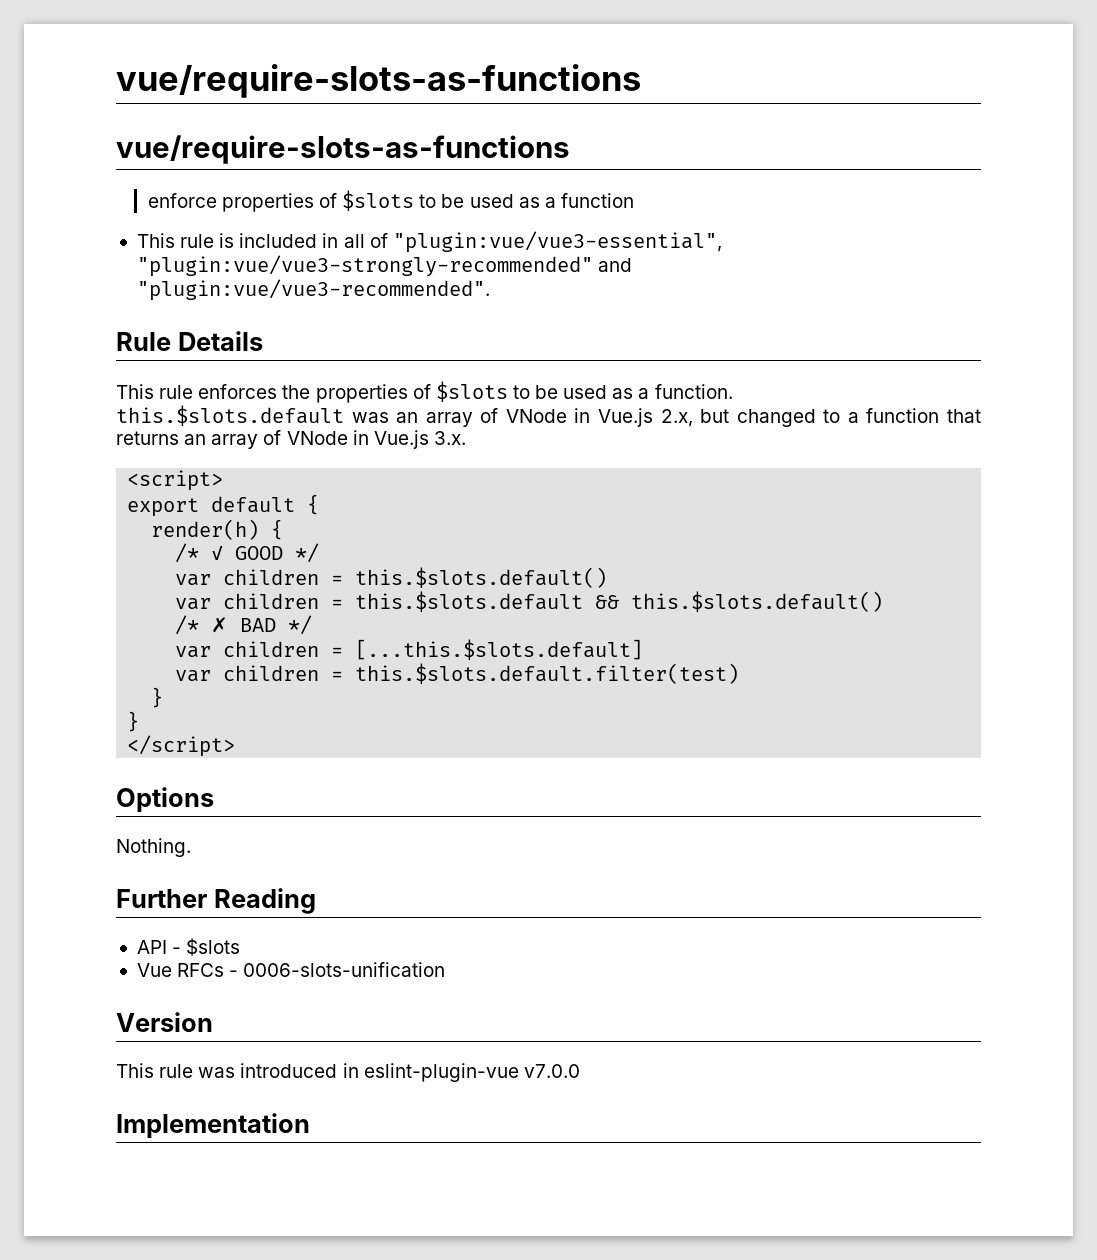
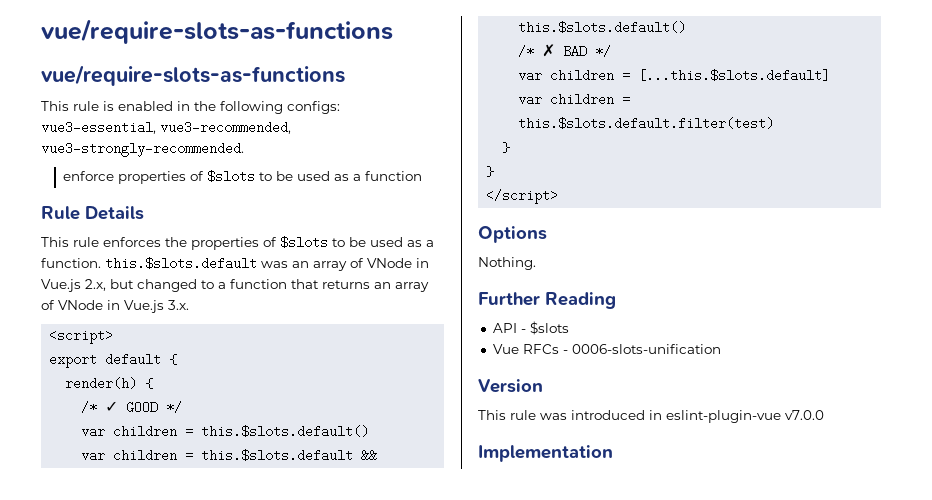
+ This rule is enabled in the following configs: vue3-essential, vue3-recommended, vue3-strongly-recommended.
- This rule is included in all of "plugin:vue/vue3-essential", "plugin:vue/vue3-strongly-recommended" and "plugin:vue/vue3-recommended".
- This rule enforces the properties of $slots to be used as a function.
- this.$slots.default was an array of VNode in Vue.js 2.x, but changed to a function that returns an array of VNode in Vue.js 3.x.
+ This rule enforces the properties of $slots to be used as a function. this.$slots.default was an array of VNode in Vue.js 2.x, but changed to a function that returns an array of VNode in Vue.js 3.x.

